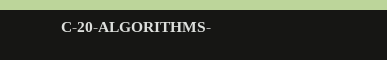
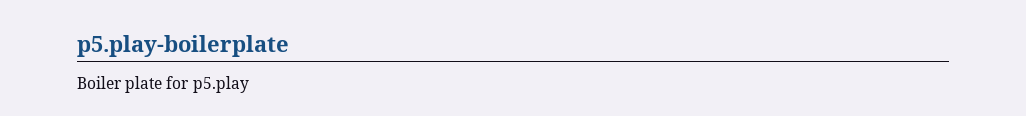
- C-20-ALGORITHMS-
+ p5.play-boilerplate
+ Boiler plate for p5.play

